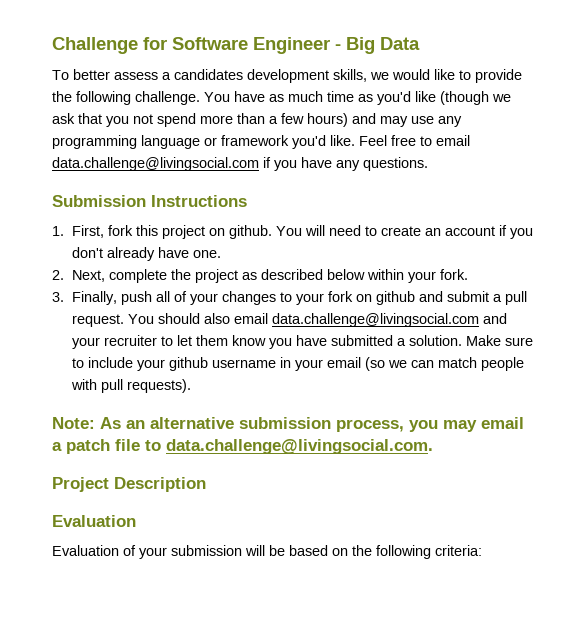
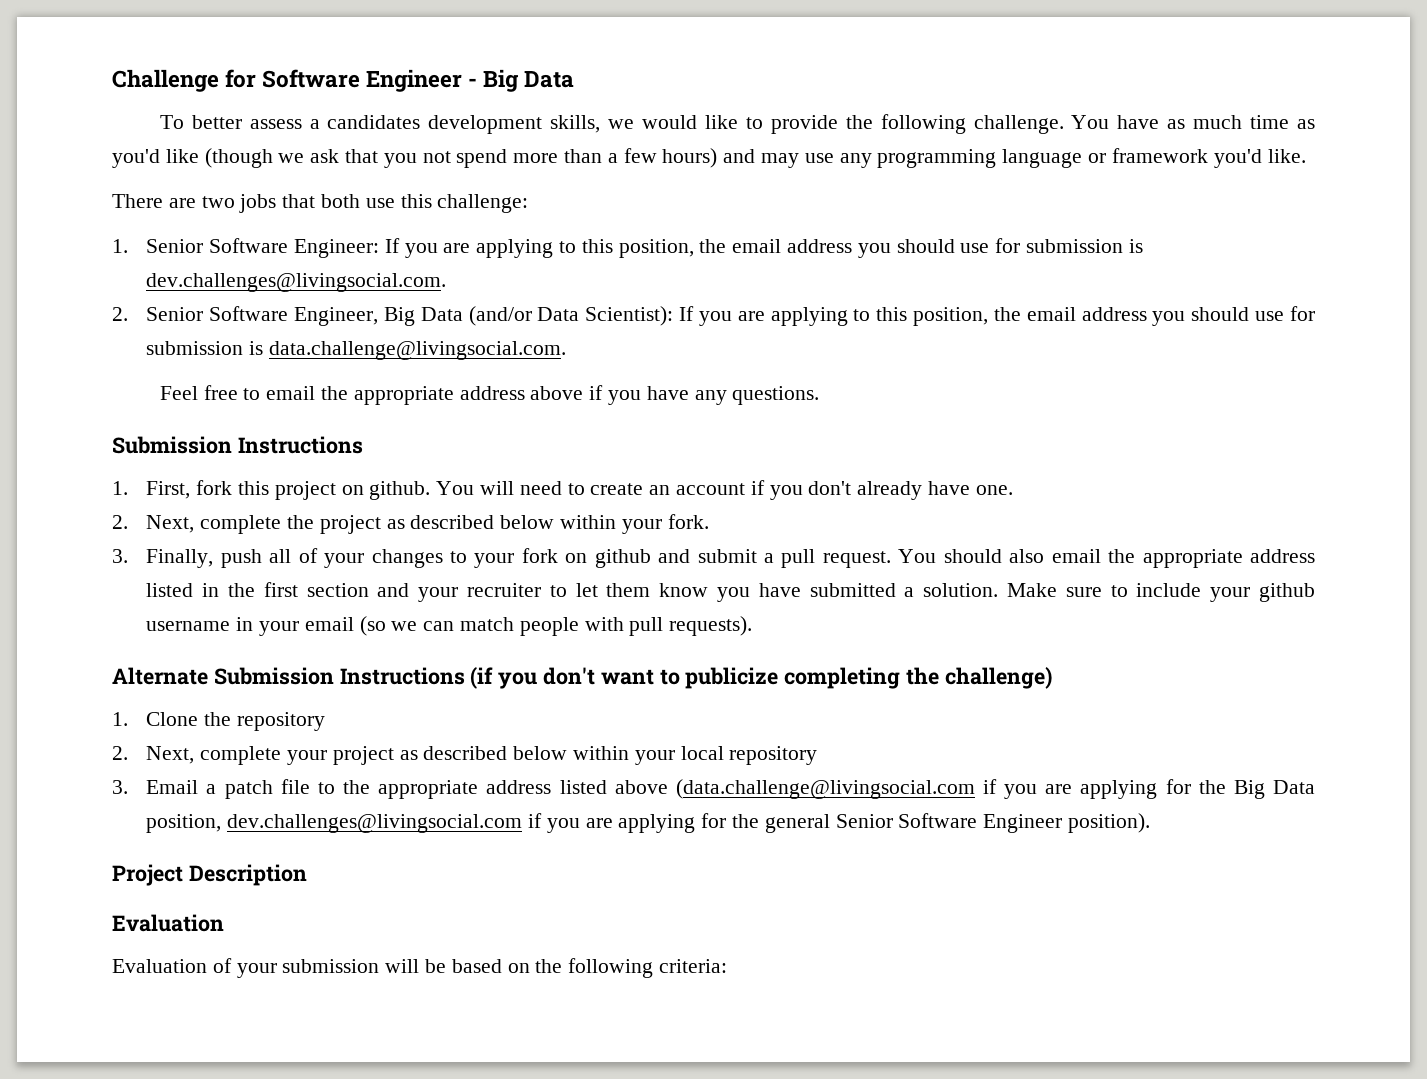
- You have as much time as you'd like (though we ask that you not spend more than a few hours) and may use any programming language or framework you'd like. Feel free to email data.challenge@livingsocial.com if you have any questions.
+ You have as much time as you'd like (though we ask that you not spend more than a few hours) and may use any programming language or framework you'd like.
+ There are two jobs that both use this challenge:
+ 1. Senior Software Engineer: If you are applying to this position, the email address you should use for submission is dev.challenges@livingsocial.com.
+ 2. Senior Software Engineer, Big Data (and/or Data Scientist): If you are applying to this position, the email address you should use for submission is data.challenge@livingsocial.com.
+ Feel free to email the appropriate address above if you have any questions.
- You should also email data.challenge@livingsocial.com and your recruiter to let them know you have submitted a solution.
+ You should also email the appropriate address listed in the first section and your recruiter to let them know you have submitted a solution.
- Note: As an alternative submission process, you may email a patch file to data.challenge@livingsocial.com.
+ Alternate Submission Instructions (if you don't want to publicize completing the challenge)
+ 1. Clone the repository
+ 2. Next, complete your project as described below within your local repository
+ 3. Email a patch file to the appropriate address listed above (data.challenge@livingsocial.com if you are applying for the Big Data position, dev.challenges@livingsocial.com if you are applying for the general Senior Software Engineer position).

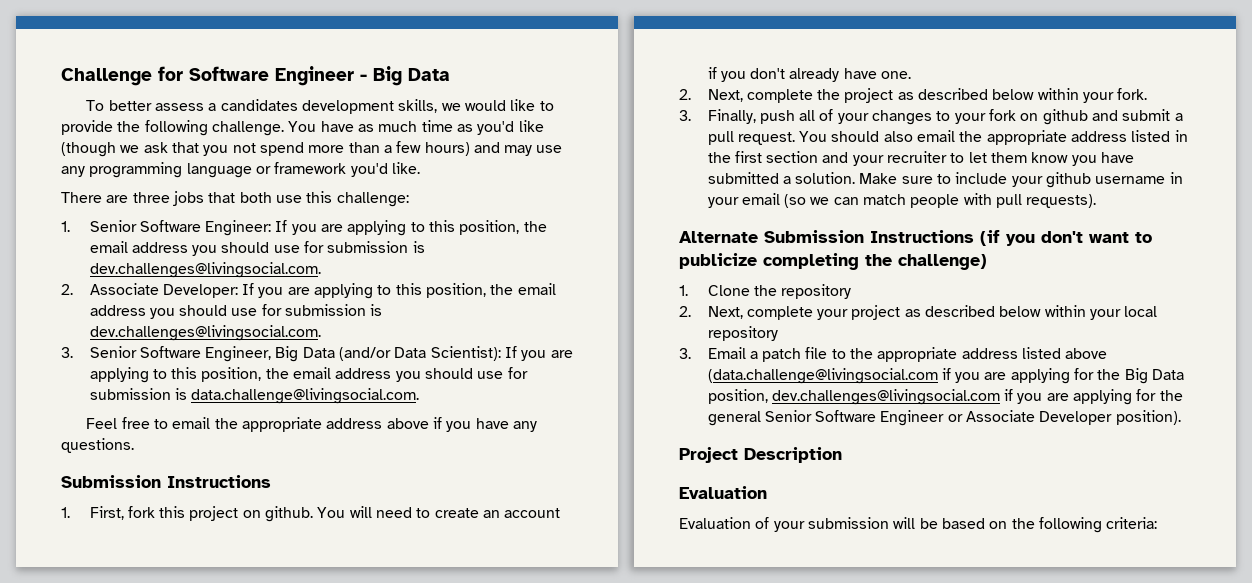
- There are two jobs that both use this challenge:
+ There are three jobs that both use this challenge:
- 2. Senior Software Engineer, Big Data (and/or Data Scientist): If you are applying to this position, the email address you should use for submission is data.challenge@livingsocial.com.
+ 2. Associate Developer: If you are applying to this position, the email address you should use for submission is dev.challenges@livingsocial.com.
+ 3. Senior Software Engineer, Big Data (and/or Data Scientist): If you are applying to this position, the email address you should use for submission is data.challenge@livingsocial.com.
- 3. Email a patch file to the appropriate address listed above (data.challenge@livingsocial.com if you are applying for the Big Data position, dev.challenges@livingsocial.com if you are applying for the general Senior Software Engineer position).
+ 3. Email a patch file to the appropriate address listed above (data.challenge@livingsocial.com if you are applying for the Big Data position, dev.challenges@livingsocial.com if you are applying for the general Senior Software Engineer or Associate Developer position).

